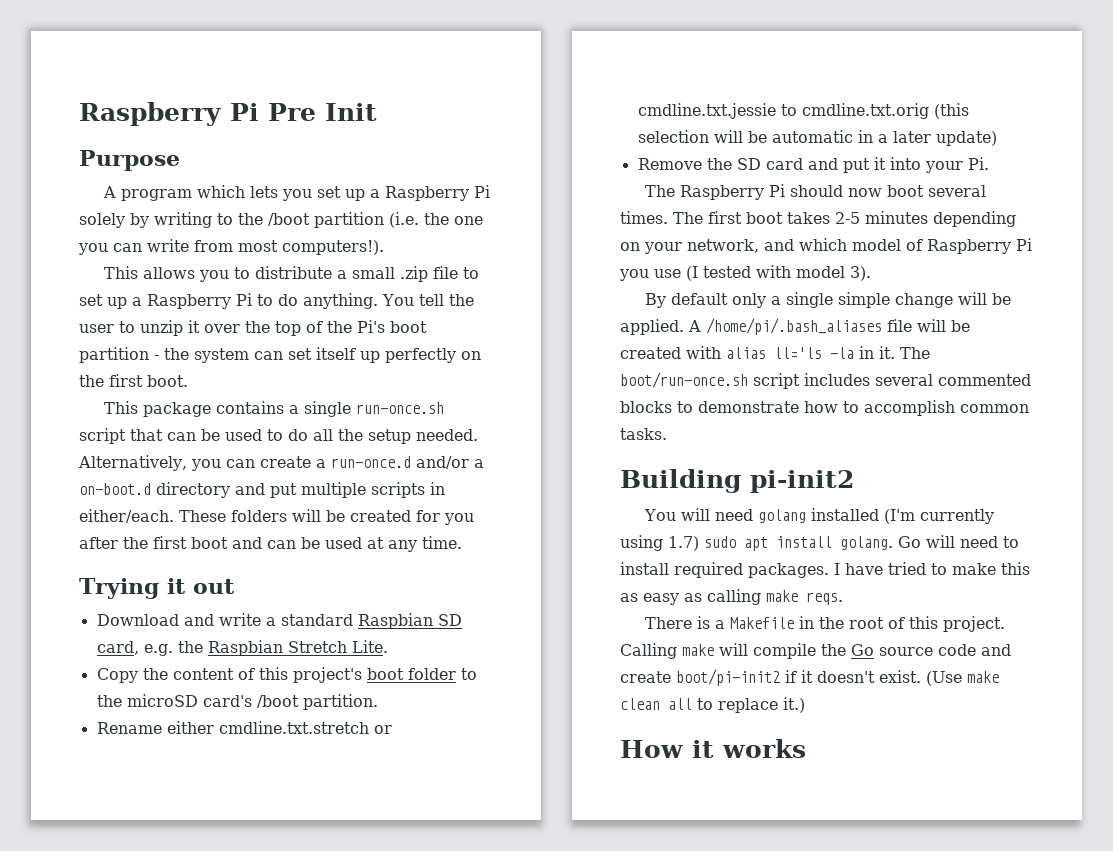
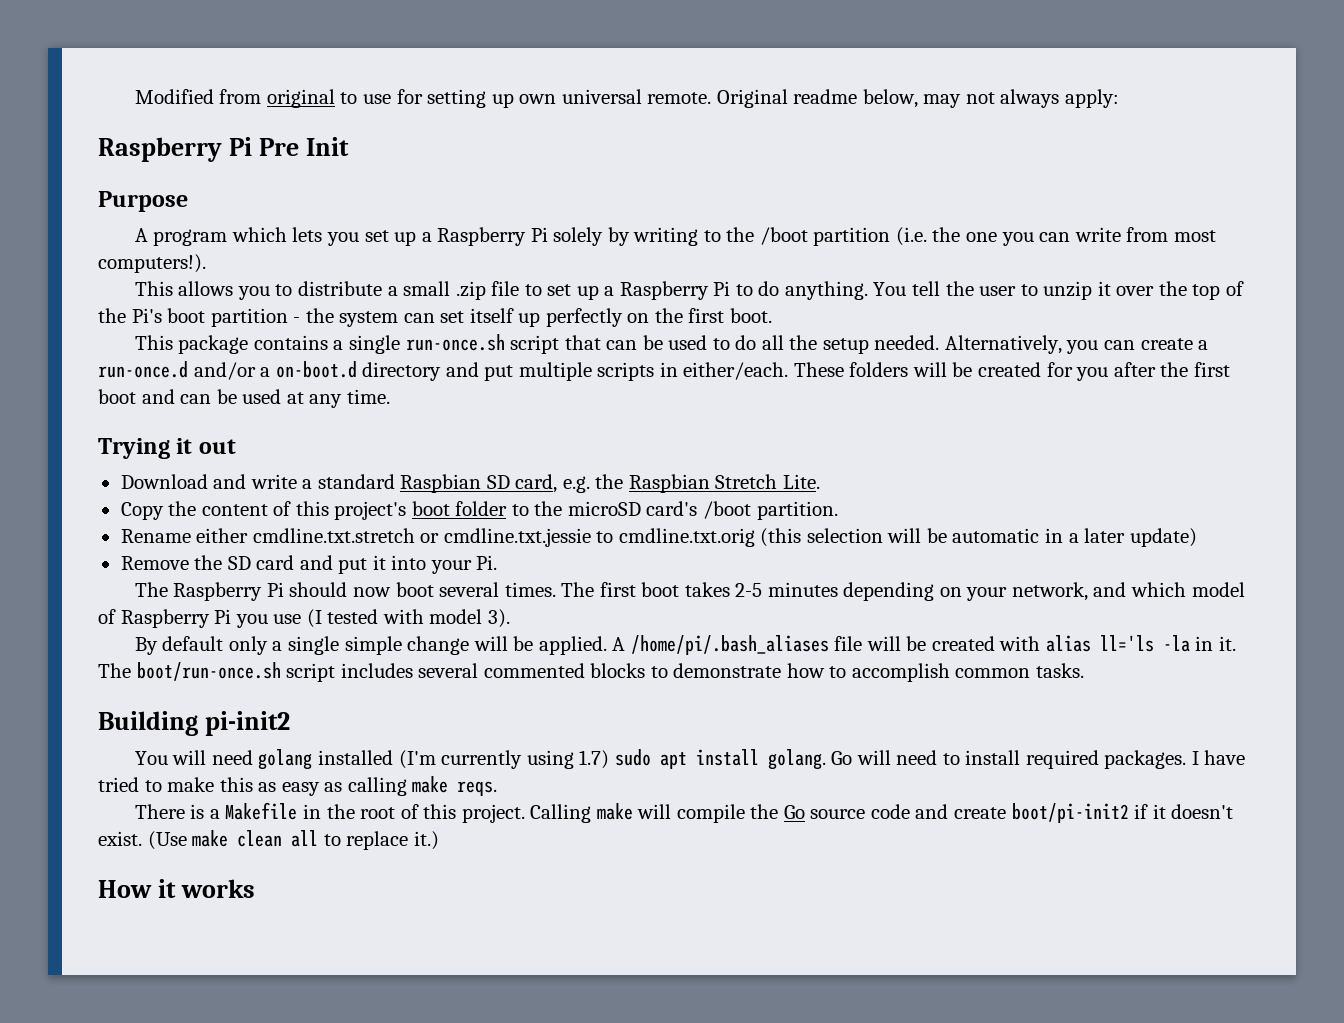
+ Modified from original to use for setting up own universal remote. Original readme below, may not always apply:

